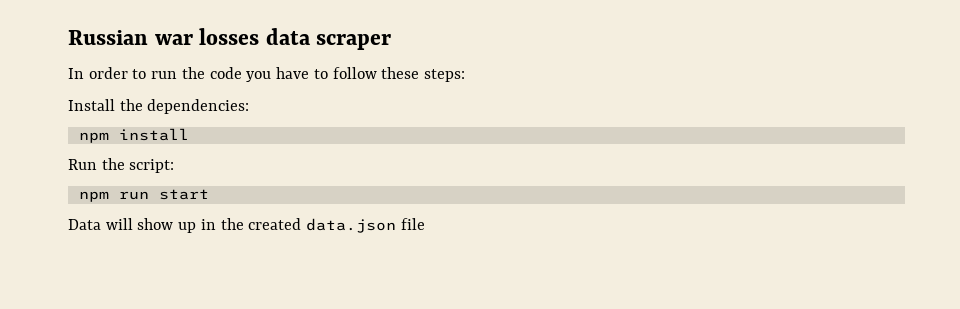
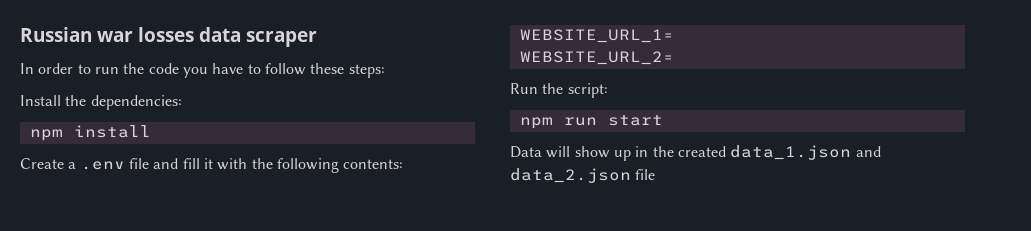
+ Create a .env file and fill it with the following contents:
+ WEBSITE_URL_1=
+ WEBSITE_URL_2=
- Data will show up in the created data.json file
+ Data will show up in the created data_1.json and data_2.json file

